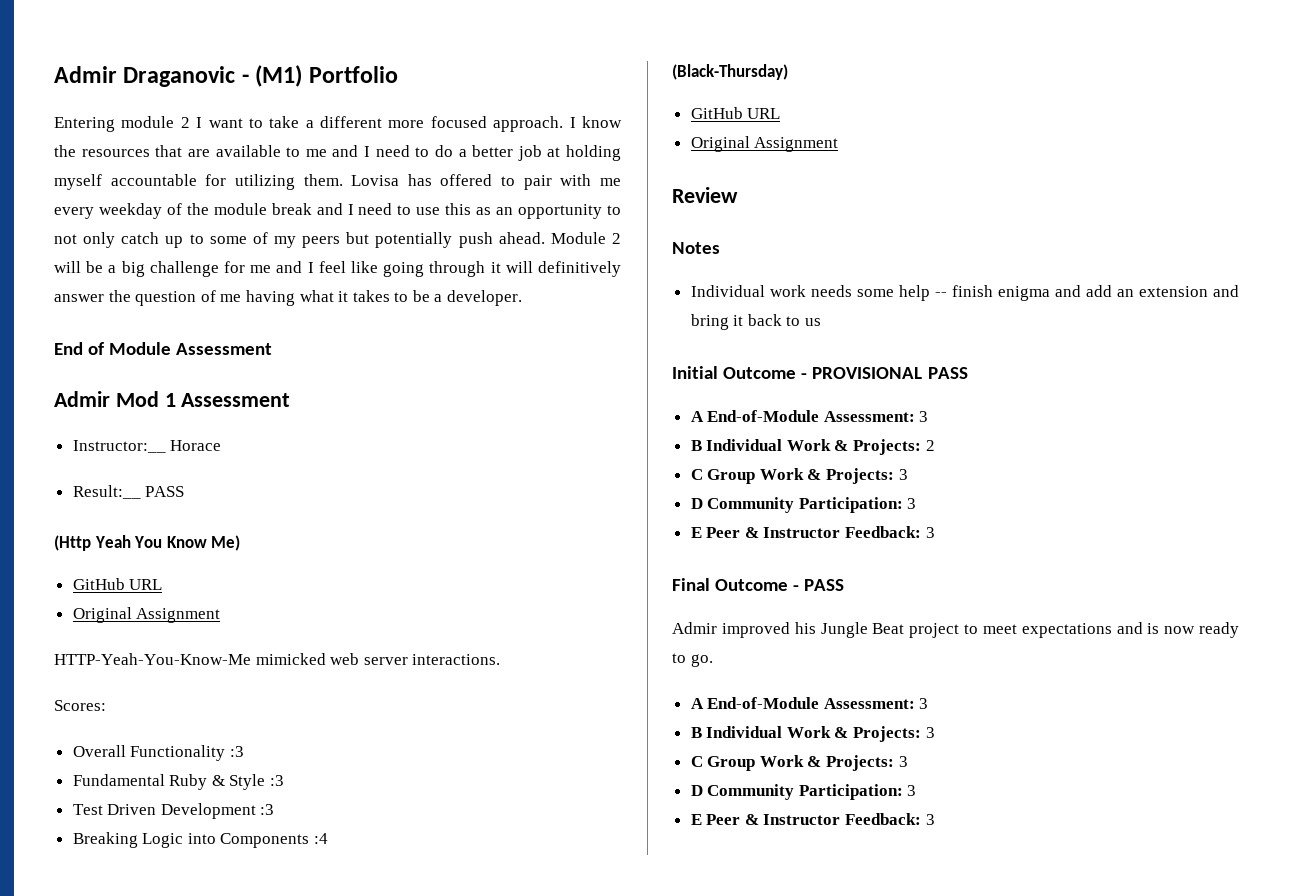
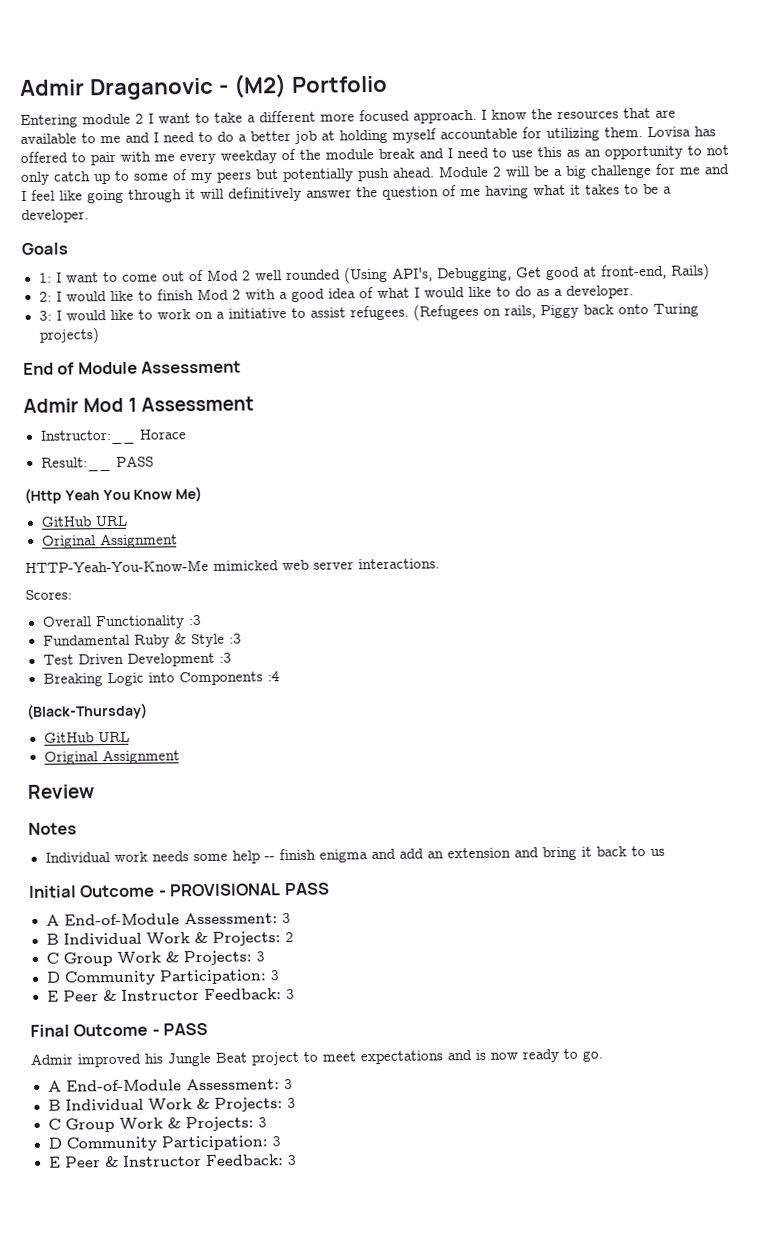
- Admir Draganovic - (M1) Portfolio
+ Admir Draganovic - (M2) Portfolio
+ Goals
+ 1: I want to come out of Mod 2 well rounded (Using API's, Debugging, Get good at front-end, Rails)
+ 2: I would like to finish Mod 2 with a good idea of what I would like to do as a developer.
+ 3: I would like to work on a initiative to assist refugees. (Refugees on rails, Piggy back onto Turing projects)

